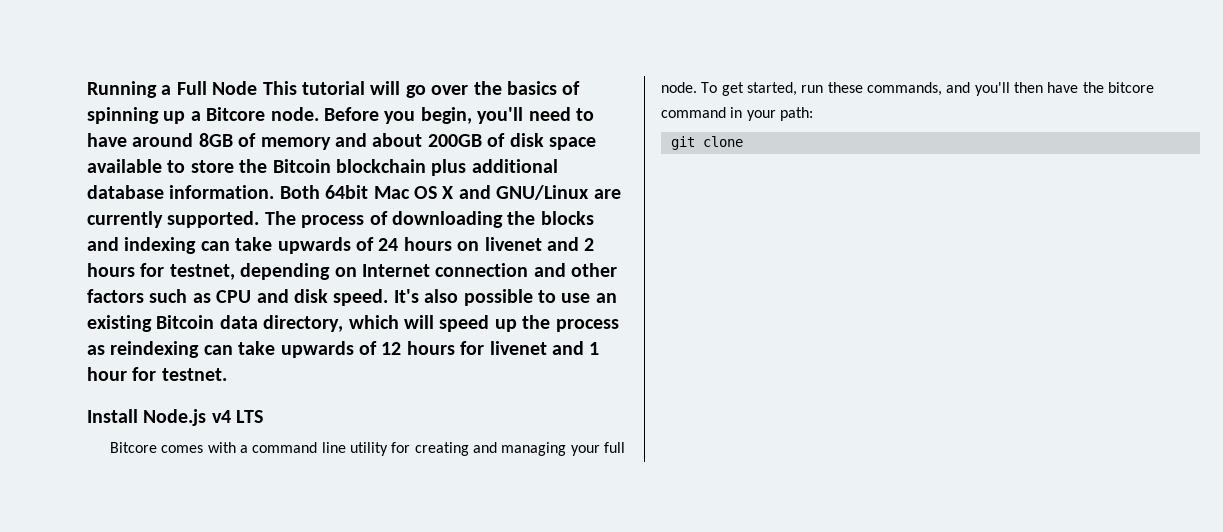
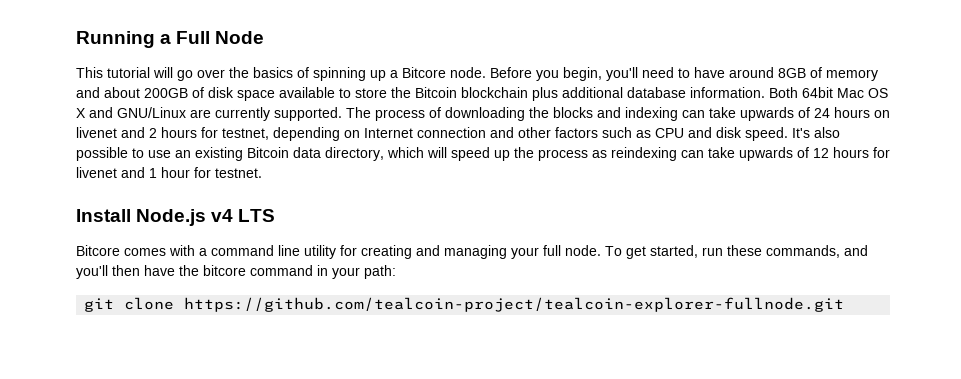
- Running a Full Node This tutorial will go over the basics of spinning up a Bitcore node.
+ Running a Full Node
+ This tutorial will go over the basics of spinning up a Bitcore node.
- git clone
+ git clone https://github.com/tealcoin-project/tealcoin-explorer-fullnode.git

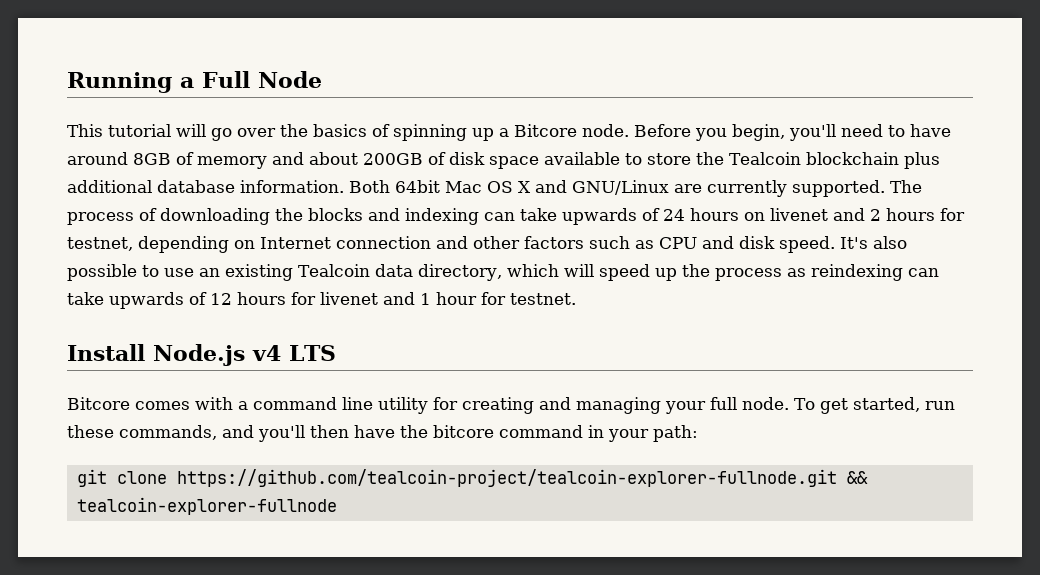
- Before you begin, you'll need to have around 8GB of memory and about 200GB of disk space available to store the Bitcoin blockchain plus additional database information.
+ Before you begin, you'll need to have around 8GB of memory and about 200GB of disk space available to store the Tealcoin blockchain plus additional database information.
- It's also possible to use an existing Bitcoin data directory, which will speed up the process as reindexing can take upwards of 12 hours for livenet and 1 hour for testnet.
+ It's also possible to use an existing Tealcoin data directory, which will speed up the process as reindexing can take upwards of 12 hours for livenet and 1 hour for testnet.
- git clone https://github.com/tealcoin-project/tealcoin-explorer-fullnode.git
+ git clone https://github.com/tealcoin-project/tealcoin-explorer-fullnode.git && tealcoin-explorer-fullnode

